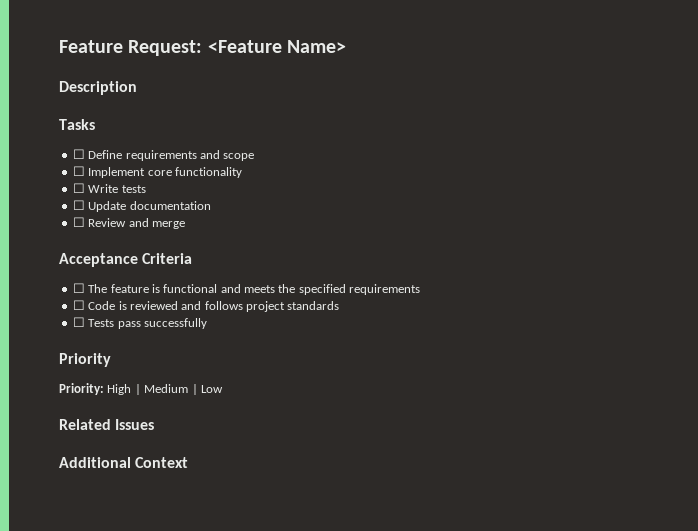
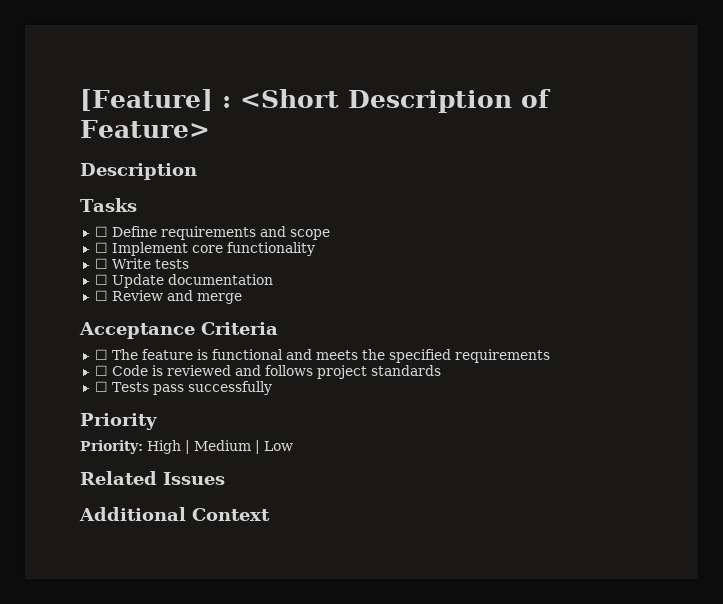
- Feature Request: <Feature Name>
+ [Feature] : <Short Description of Feature>

